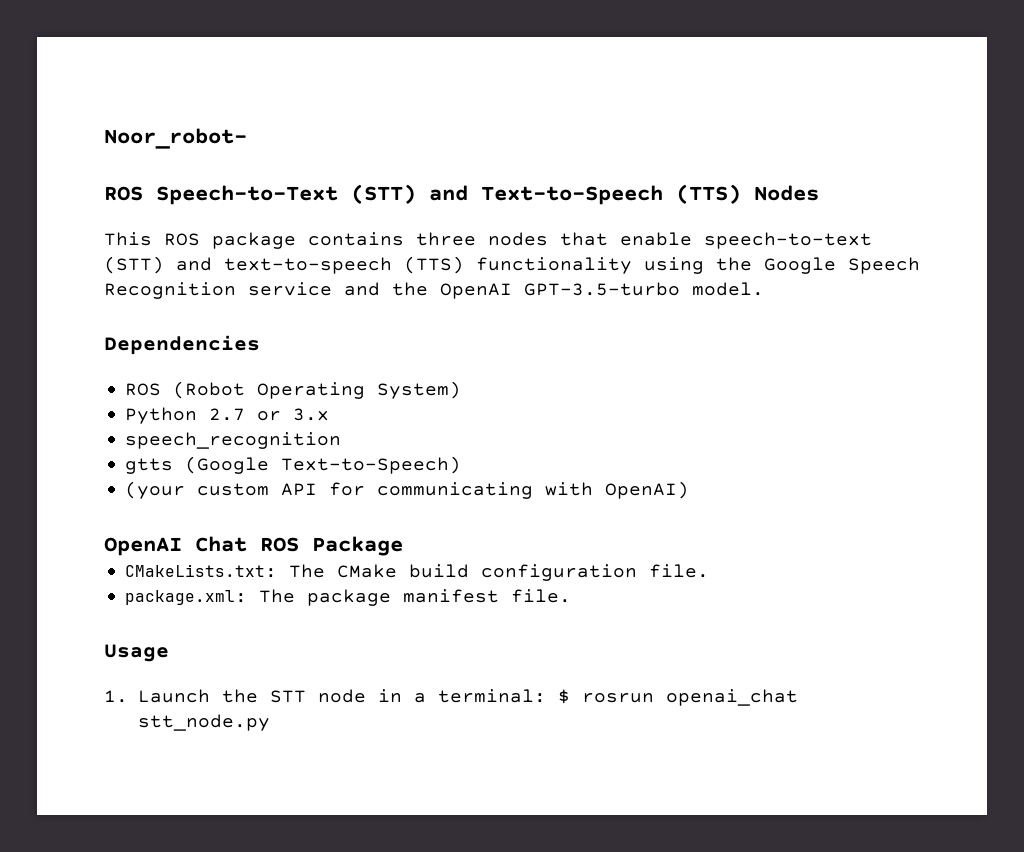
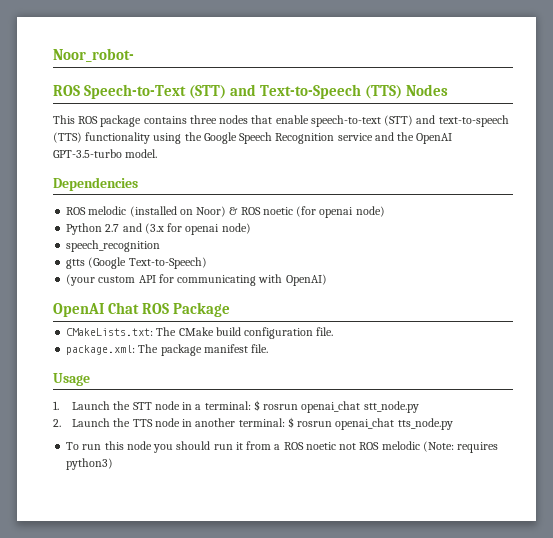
- ROS (Robot Operating System)
- Python 2.7 or 3.x
+ ROS melodic (installed on Noor) & ROS noetic (for openai node)
+ Python 2.7 and (3.x for openai node)
+ 2. Launch the TTS node in another terminal: $ rosrun openai_chat tts_node.py
+ To run this node you should run it from a ROS noetic not ROS melodic (Note: requires python3)

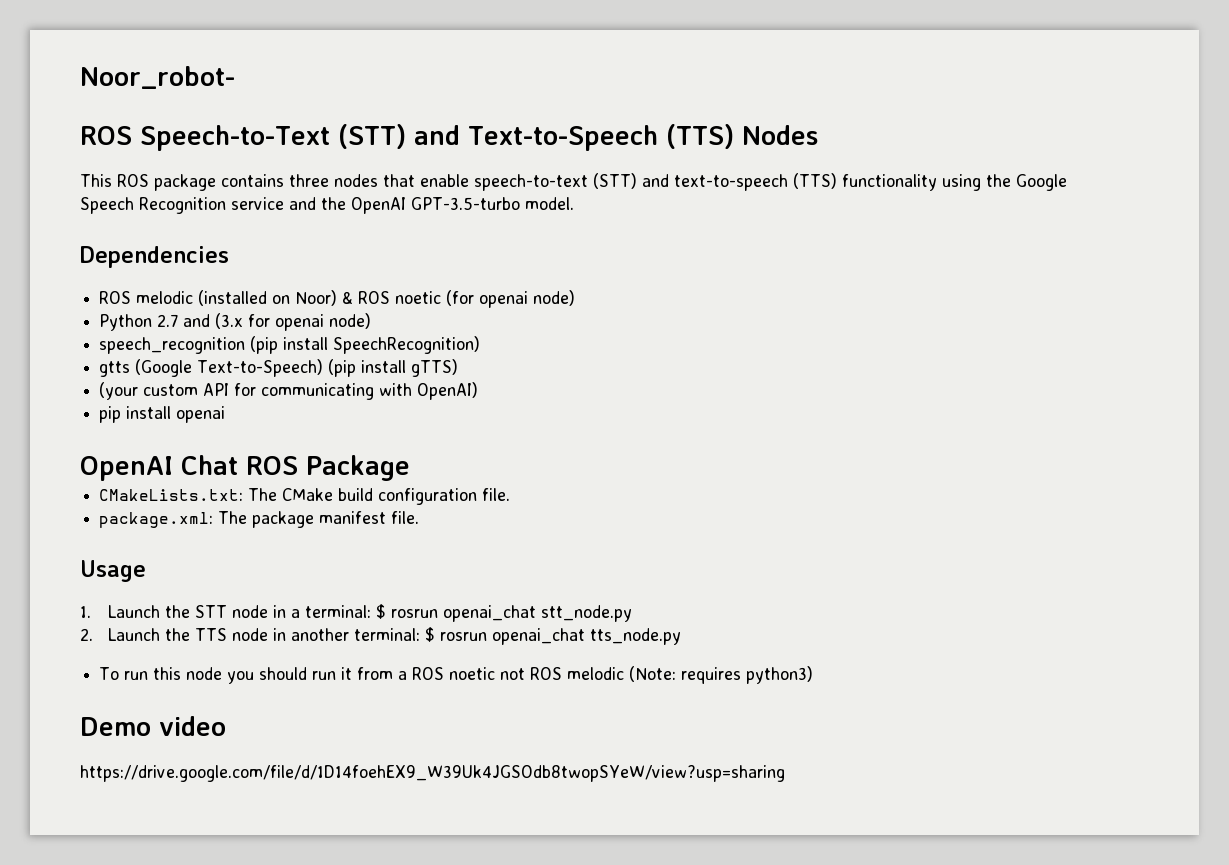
- speech_recognition
+ speech_recognition (pip install SpeechRecognition)
- gtts (Google Text-to-Speech)
+ gtts (Google Text-to-Speech) (pip install gTTS)
+ pip install openai
+ Demo video
+ https://drive.google.com/file/d/1D14foehEX9_W39Uk4JGSOdb8twopSYeW/view?usp=sharing

